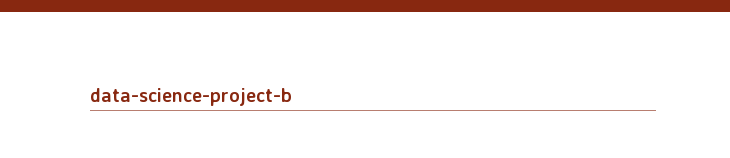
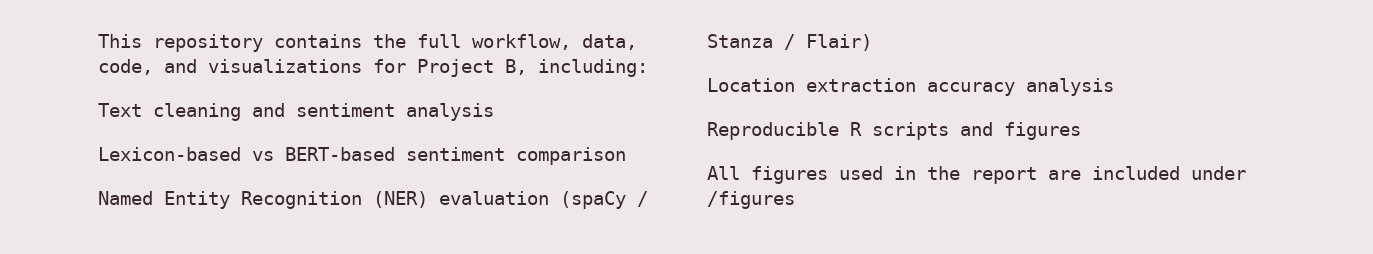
- data-science-project-b
+ This repository contains the full workflow, data, code, and visualizations for Project B, including:
+ Text cleaning and sentiment analysis
+ Lexicon-based vs BERT-based sentiment comparison
+ Named Entity Recognition (NER) evaluation (spaCy / Stanza / Flair)
+ Location extraction accuracy analysis
+ Reproducible R scripts and figures
+ All figures used in the report are included under /figures

